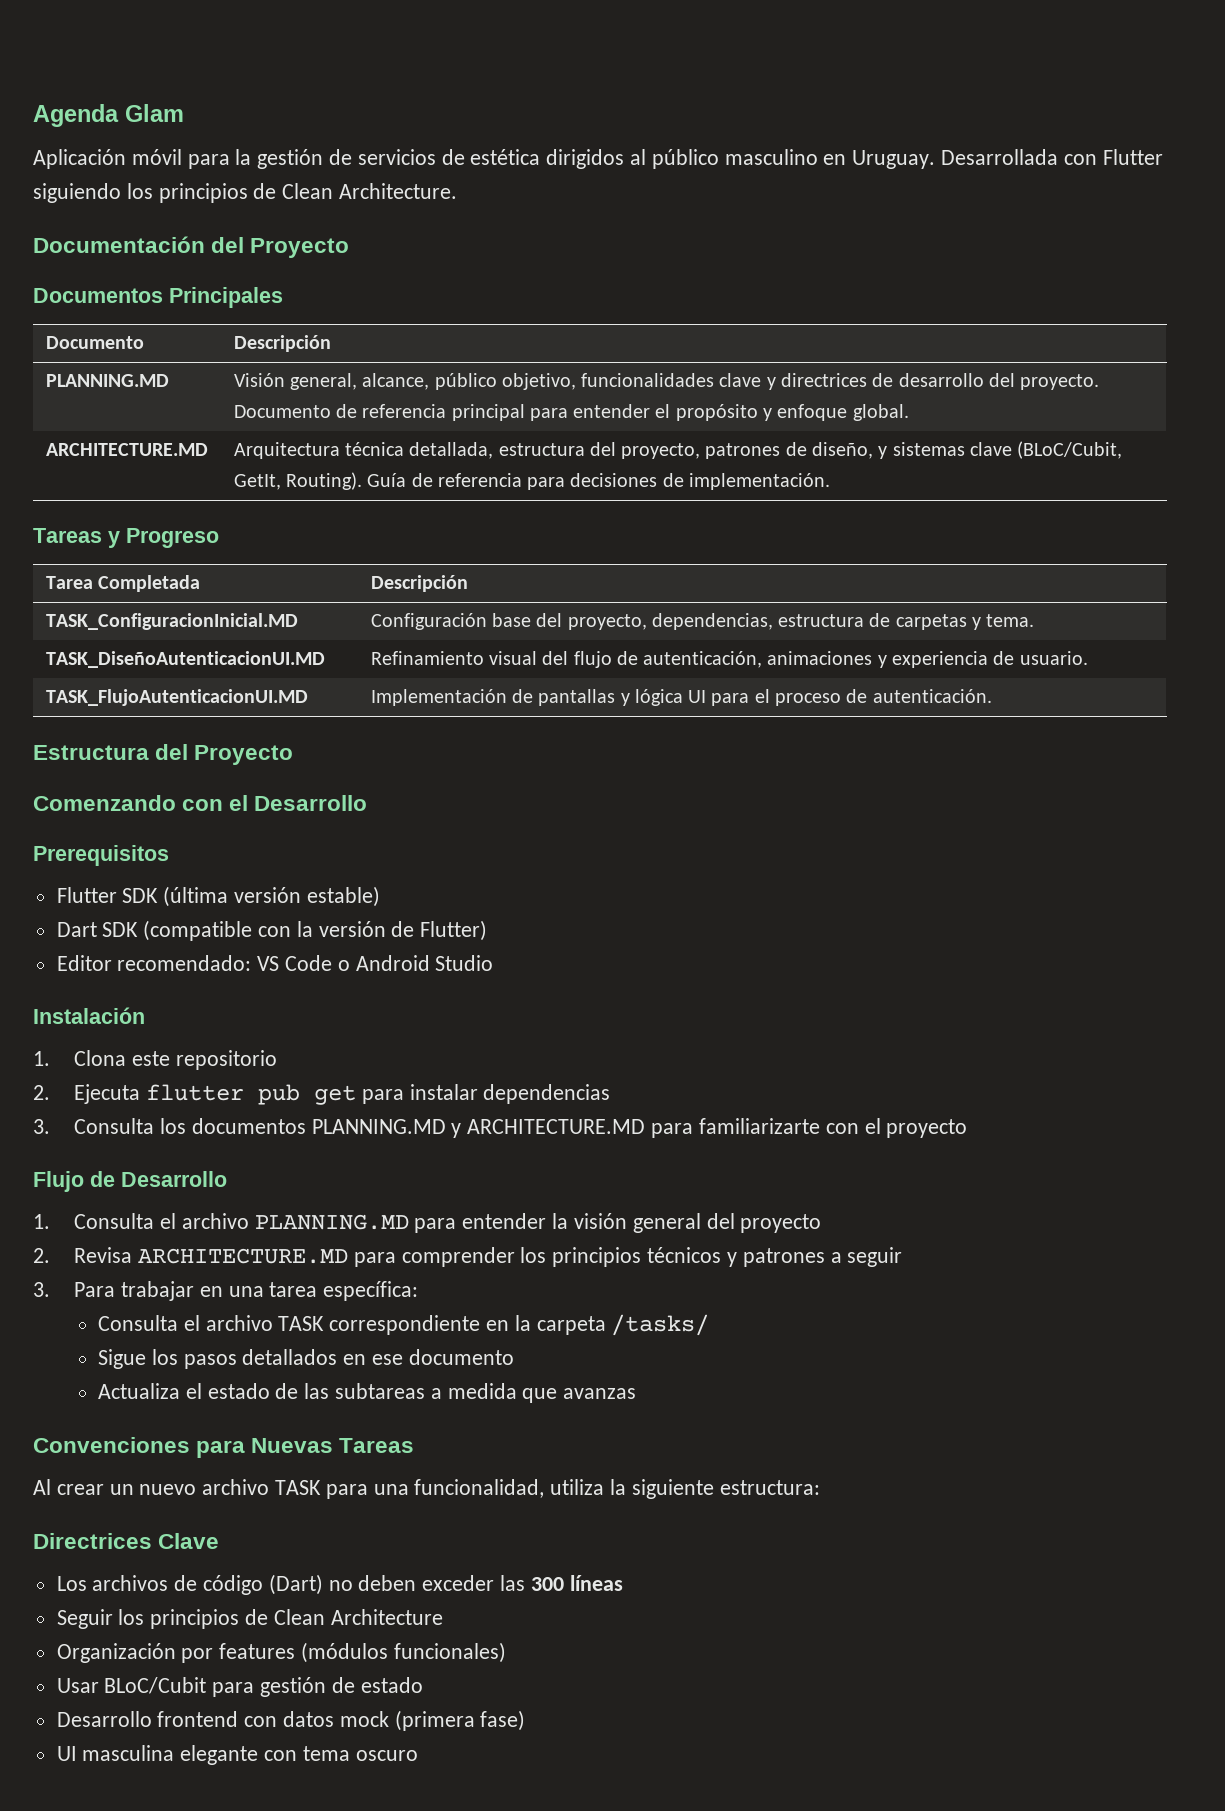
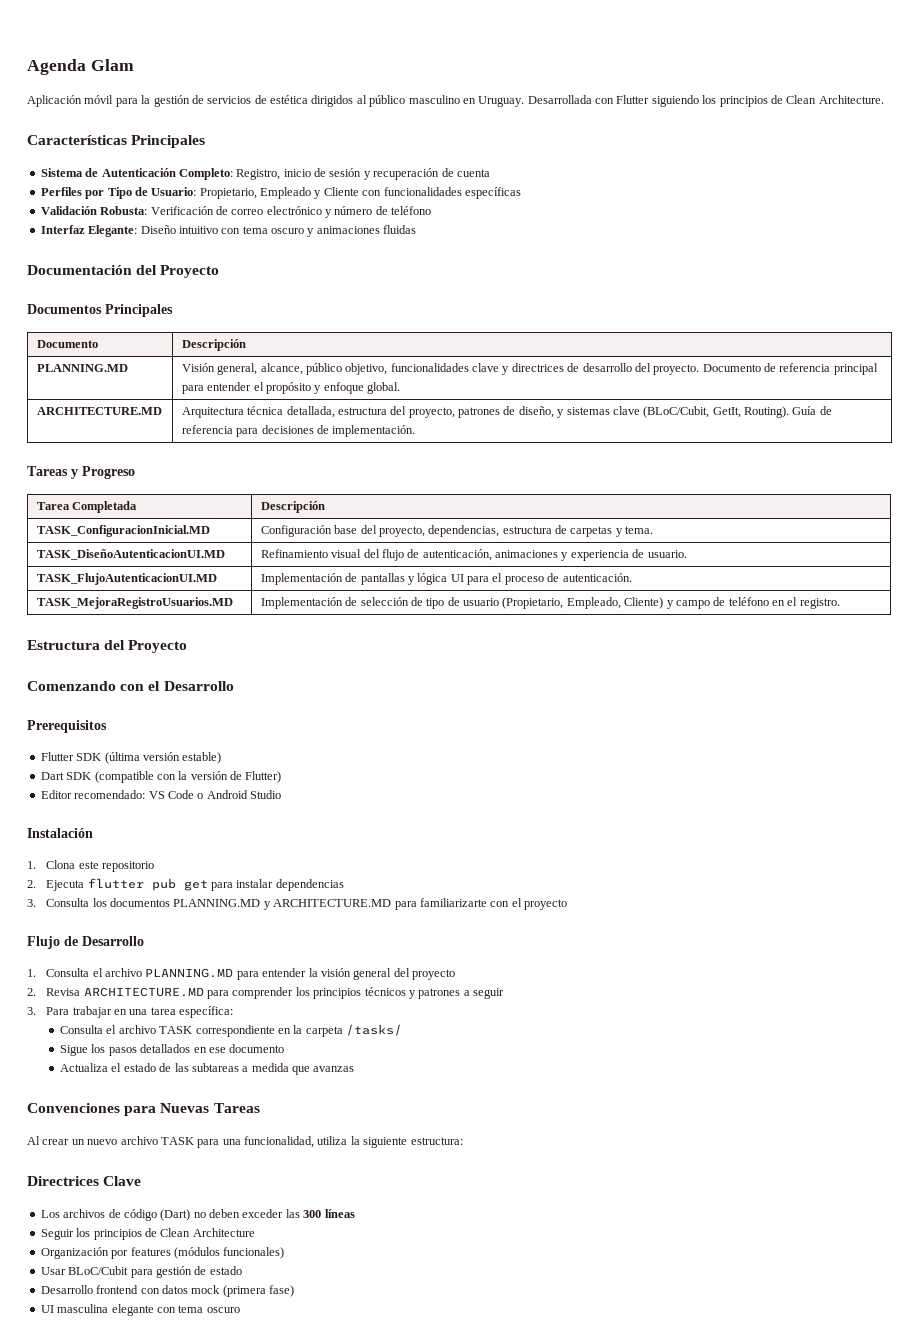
+ Características Principales
+ Sistema de Autenticación Completo: Registro, inicio de sesión y recuperación de cuenta
+ Perfiles por Tipo de Usuario: Propietario, Empleado y Cliente con funcionalidades específicas
+ Validación Robusta: Verificación de correo electrónico y número de teléfono
+ Interfaz Elegante: Diseño intuitivo con tema oscuro y animaciones fluidas
+ TASK_MejoraRegistroUsuarios.MD | Implementación de selección de tipo de usuario (Propietario, Empleado, Cliente) y campo de teléfono en el registro.

